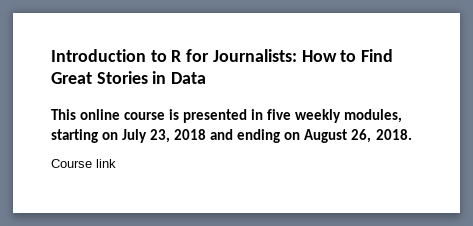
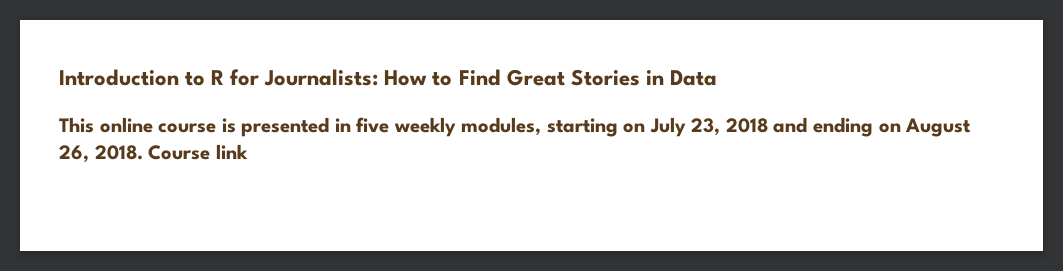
- This online course is presented in five weekly modules, starting on July 23, 2018 and ending on August 26, 2018.
- Course link
+ This online course is presented in five weekly modules, starting on July 23, 2018 and ending on August 26, 2018. Course link

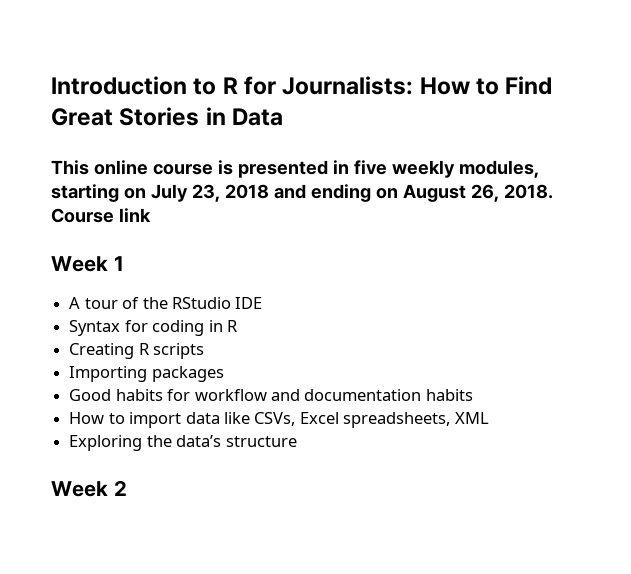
+ Week 1
+ A tour of the RStudio IDE
+ Syntax for coding in R
+ Creating R scripts
+ Importing packages
+ Good habits for workflow and documentation habits
+ How to import data like CSVs, Excel spreadsheets, XML
+ Exploring the data’s structure
+ Week 2

